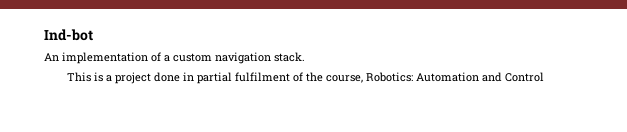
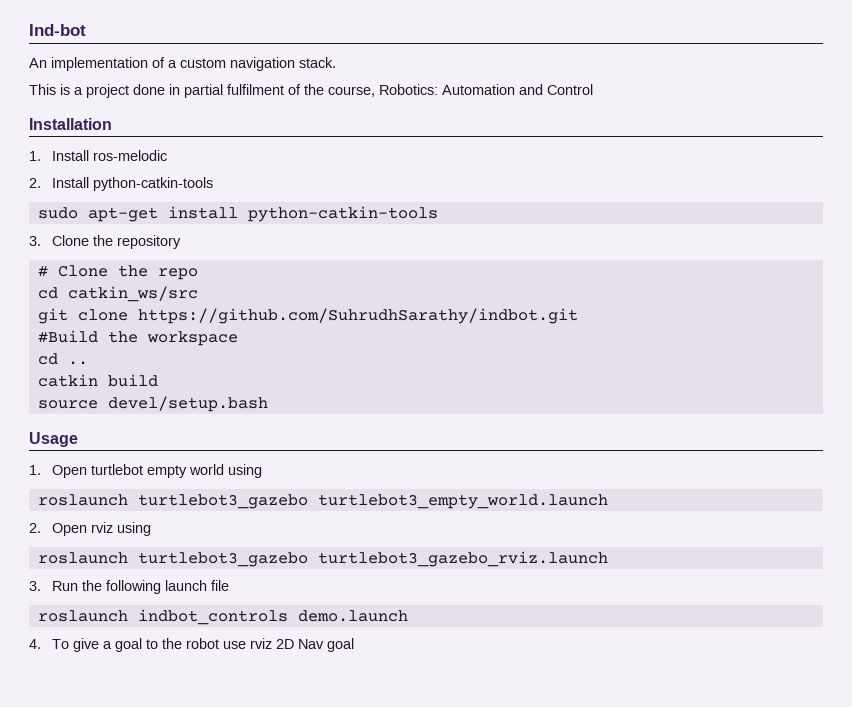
+ Installation
+ 1. Install ros-melodic
+ 2. Install python-catkin-tools
+ sudo apt-get install python-catkin-tools
+ 3. Clone the repository
+ # Clone the repo
+ cd catkin_ws/src
+ git clone https://github.com/SuhrudhSarathy/indbot.git
+ #Build the workspace
+ cd ..
+ catkin build
+ source devel/setup.bash
+ Usage
+ 1. Open turtlebot empty world using
+ roslaunch turtlebot3_gazebo turtlebot3_empty_world.launch
+ 2. Open rviz using
+ roslaunch turtlebot3_gazebo turtlebot3_gazebo_rviz.launch
+ 3. Run the following launch file
+ roslaunch indbot_controls demo.launch
+ 4. To give a goal to the robot use rviz 2D Nav goal

